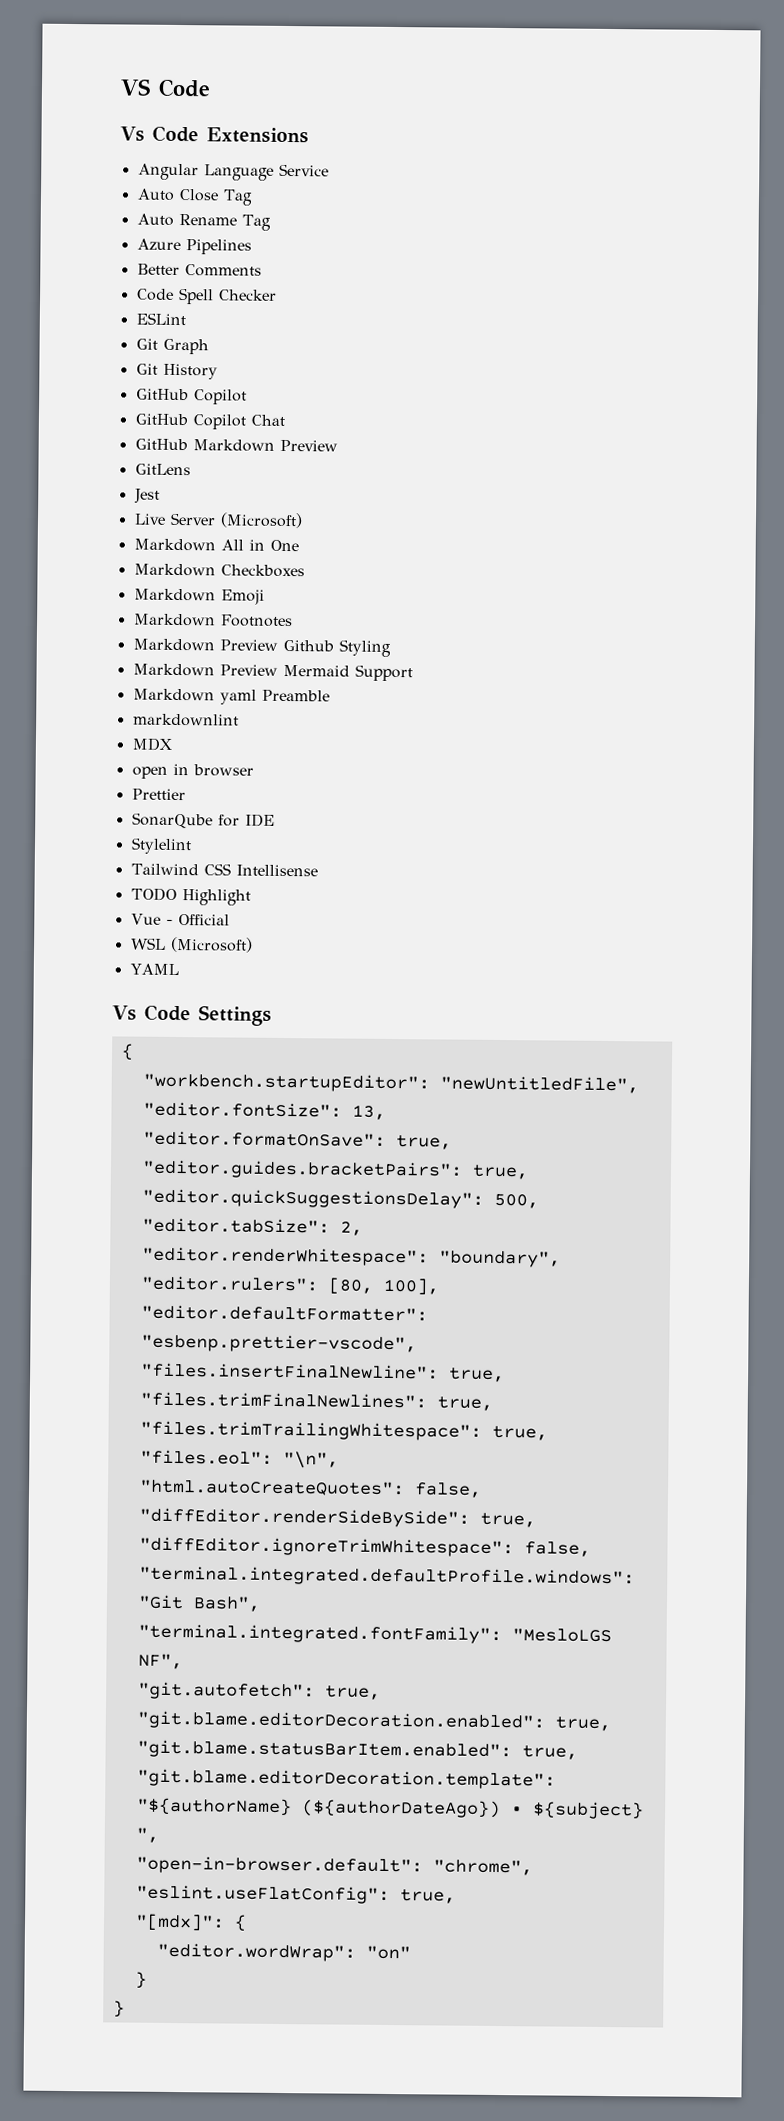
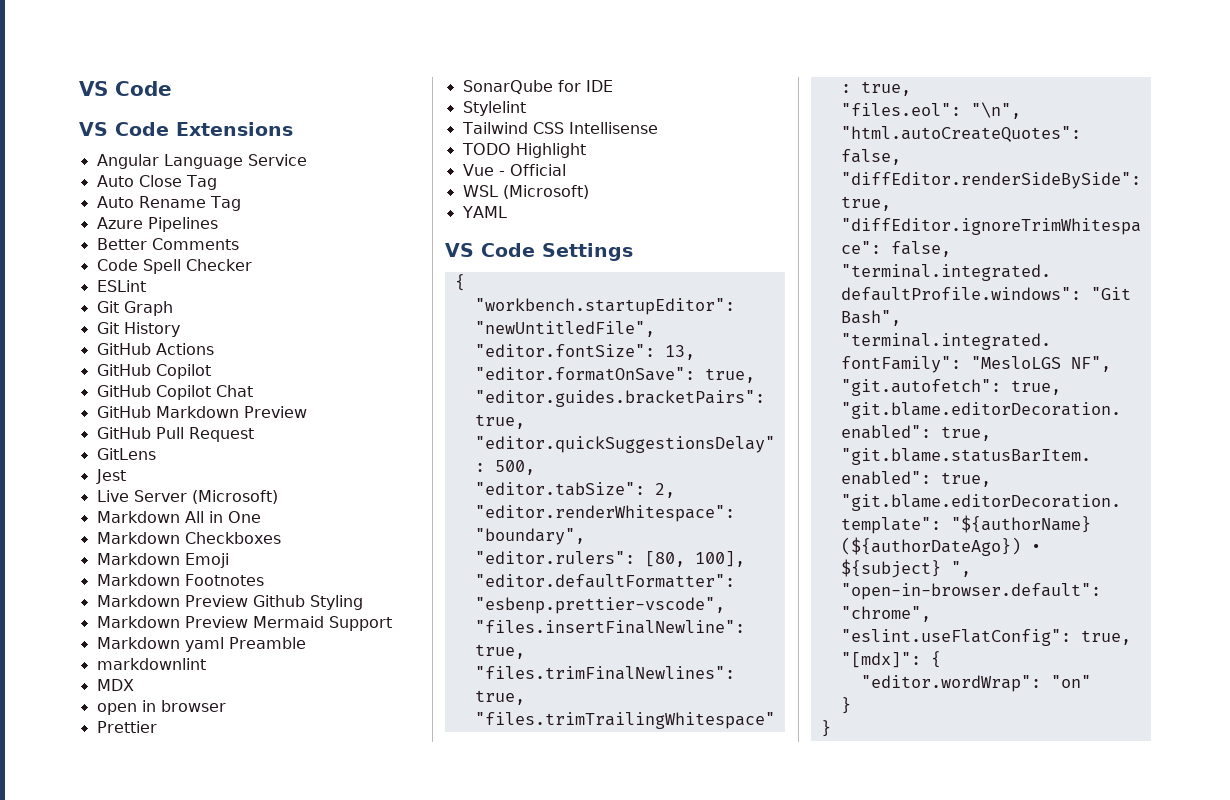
- Vs Code Extensions
+ VS Code Extensions
+ GitHub Actions
+ GitHub Pull Request
- Vs Code Settings
+ VS Code Settings

